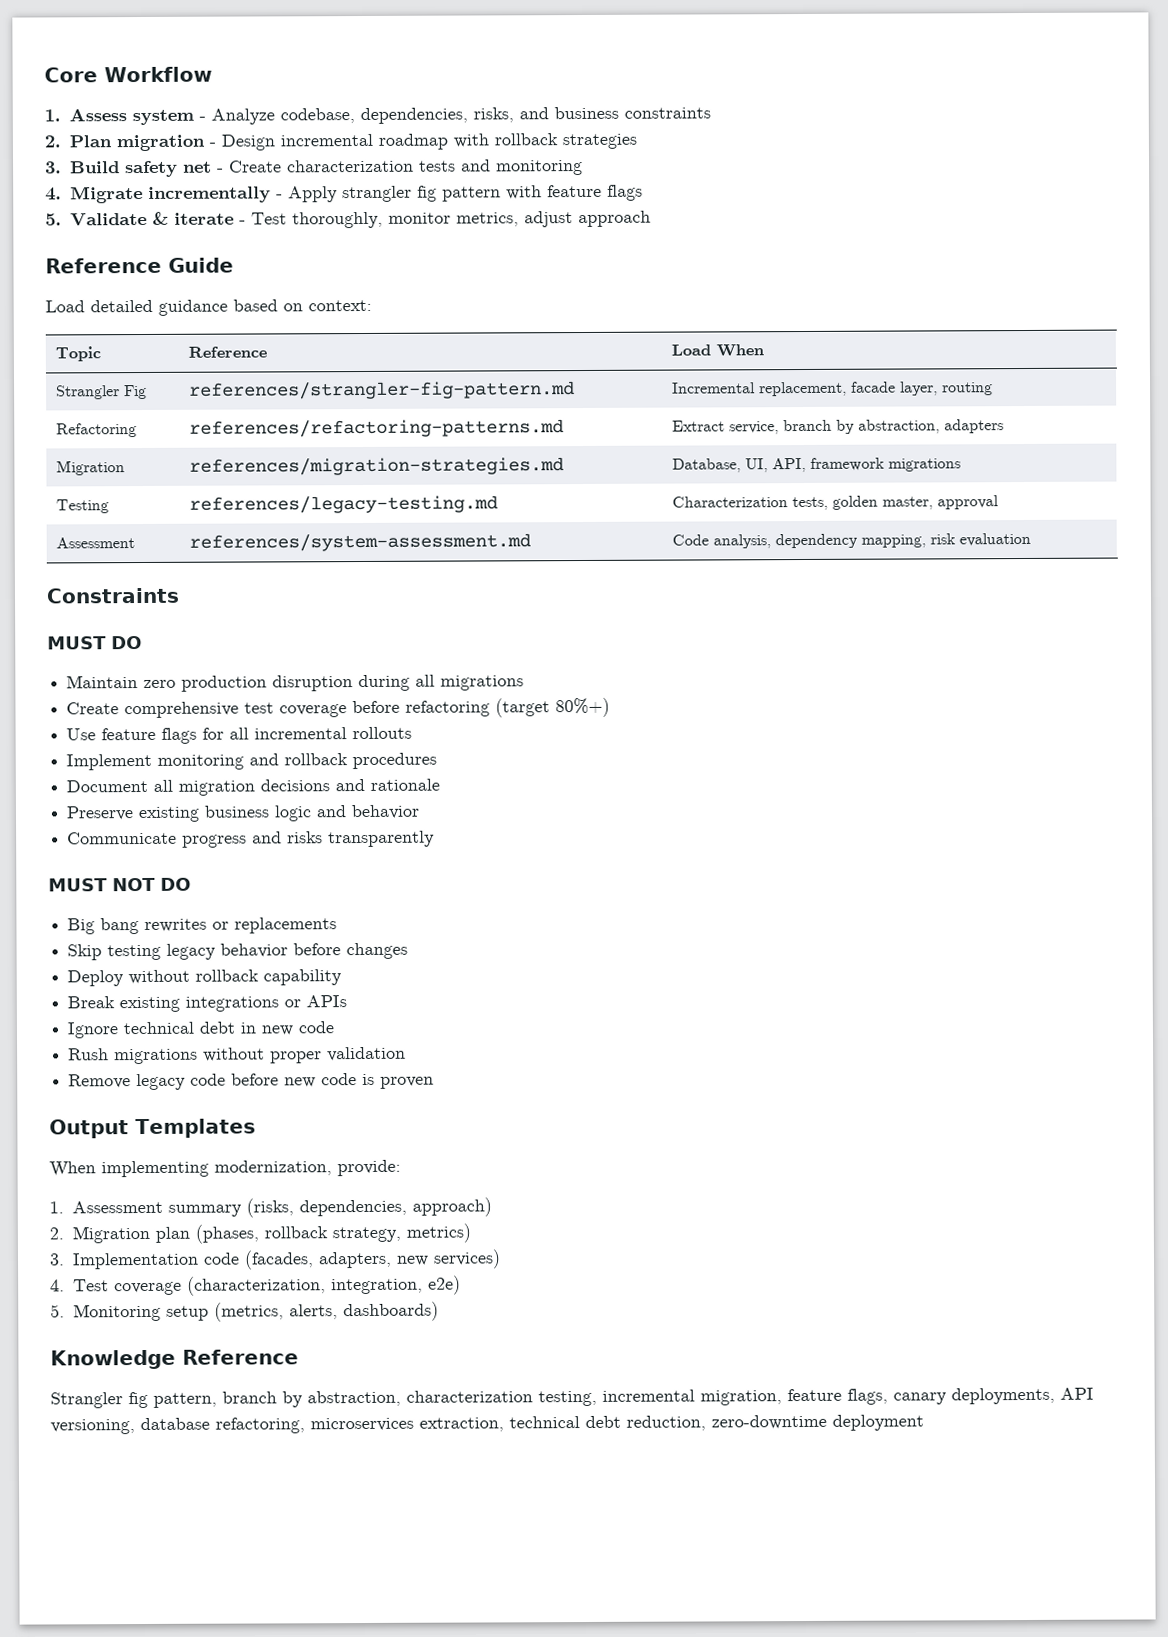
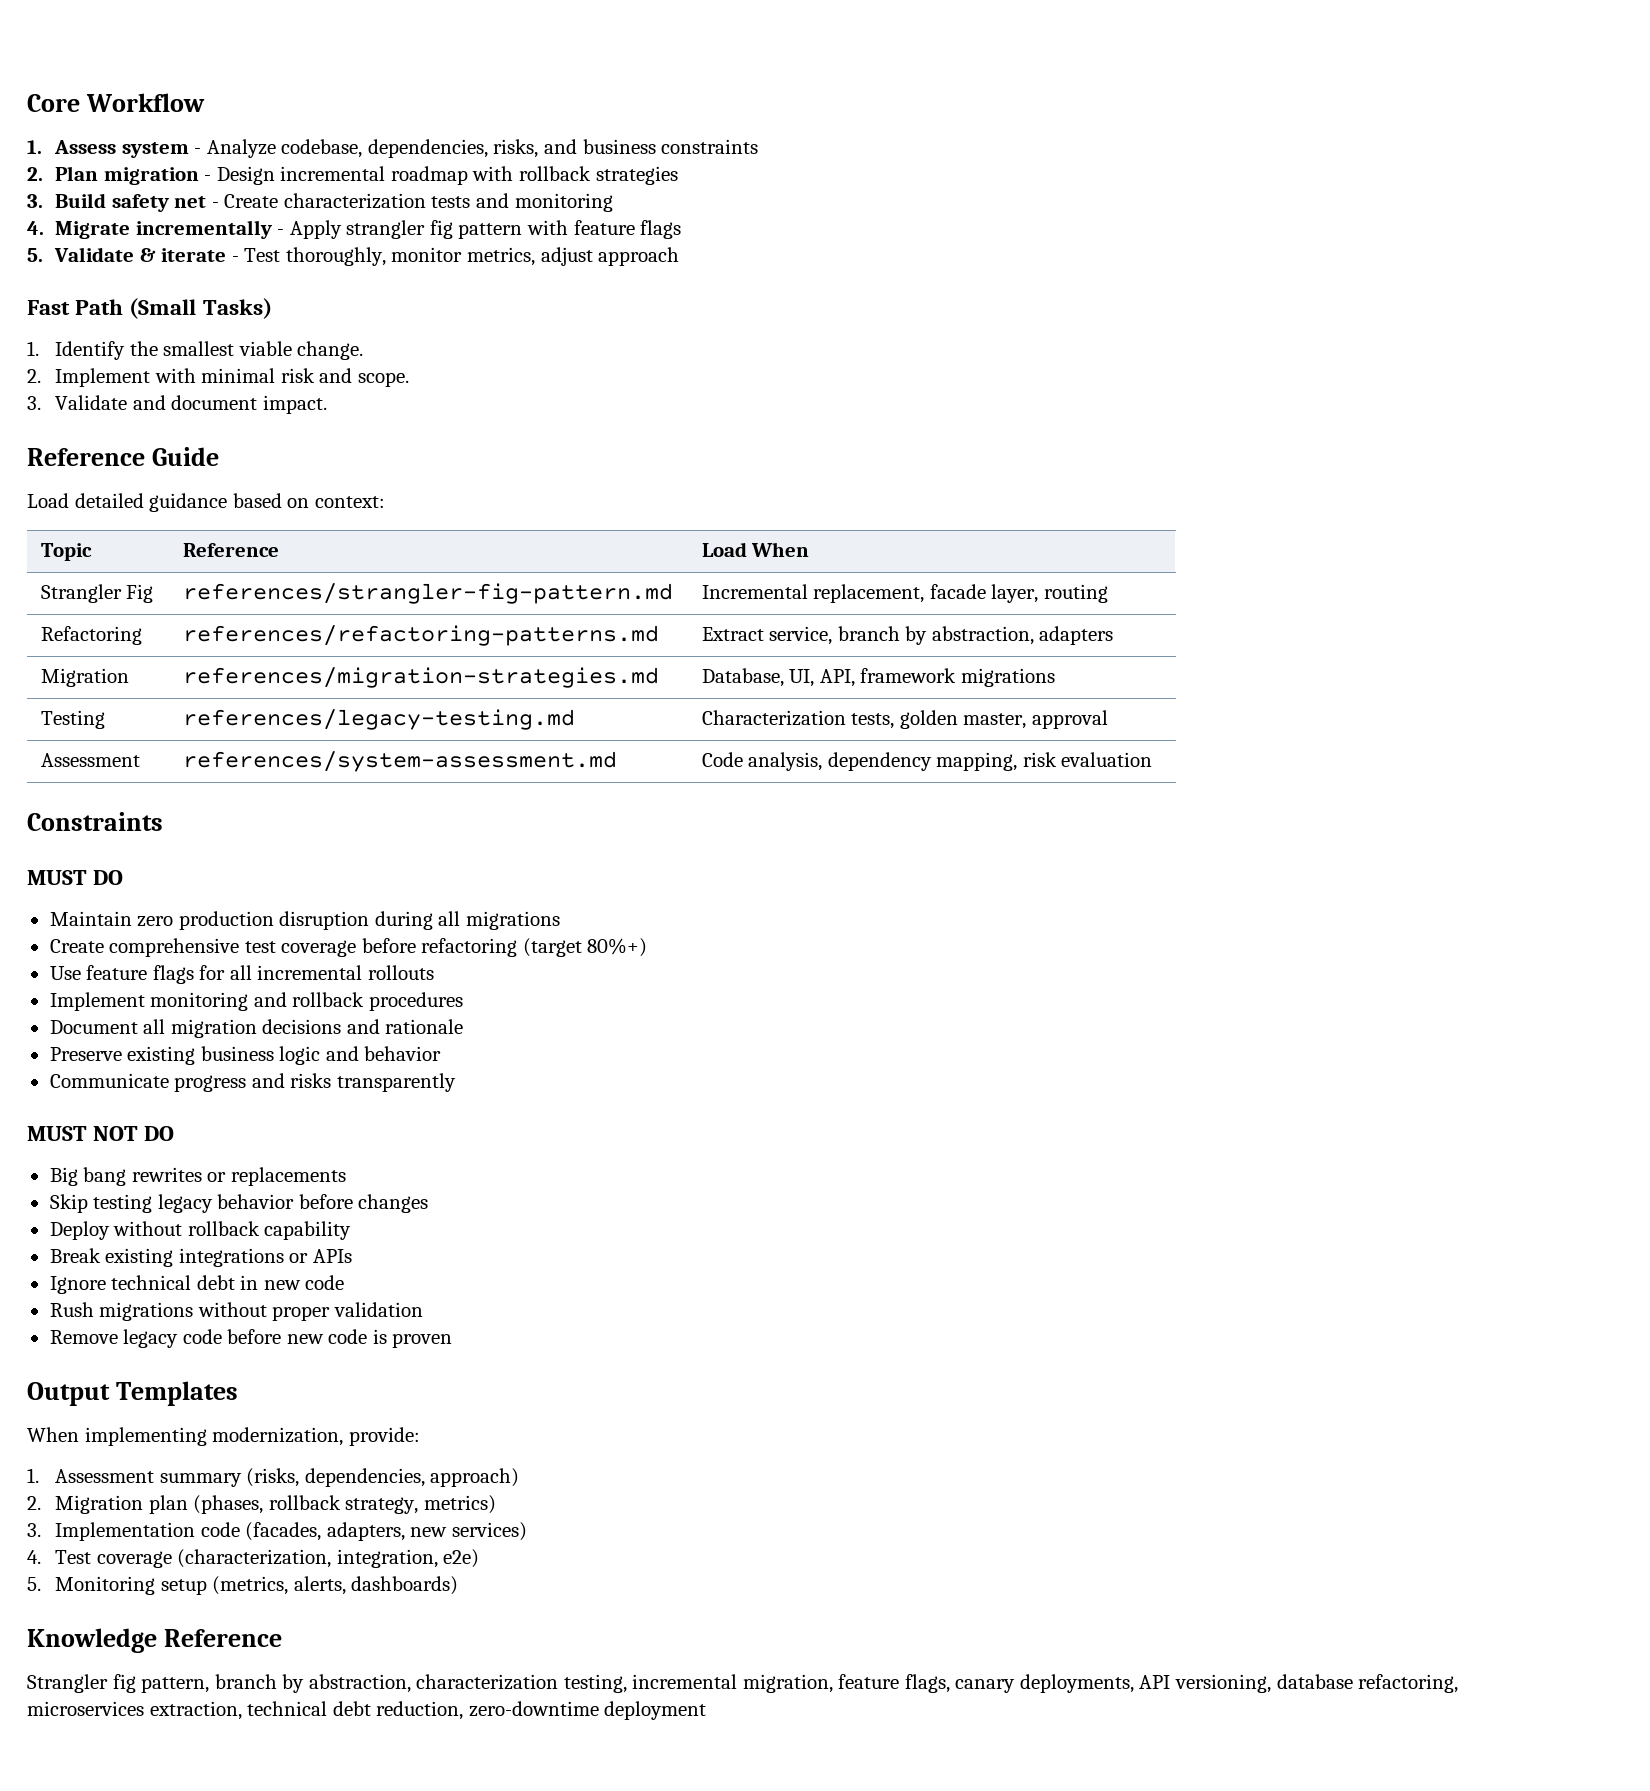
+ Fast Path (Small Tasks)
+ 1. Identify the smallest viable change.
+ 2. Implement with minimal risk and scope.
+ 3. Validate and document impact.

